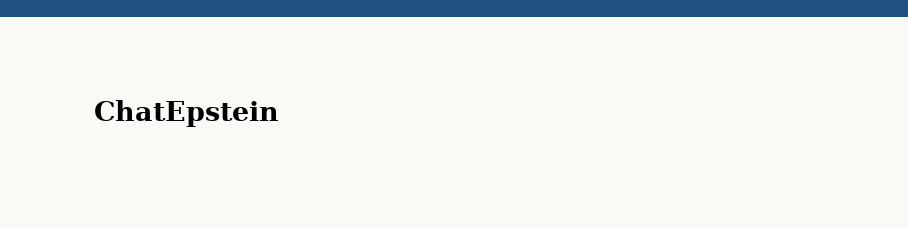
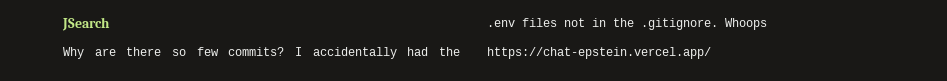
- ChatEpstein
+ JSearch
+ Why are there so few commits? I accidentally had the .env files not in the .gitignore. Whoops
+ https://chat-epstein.vercel.app/

